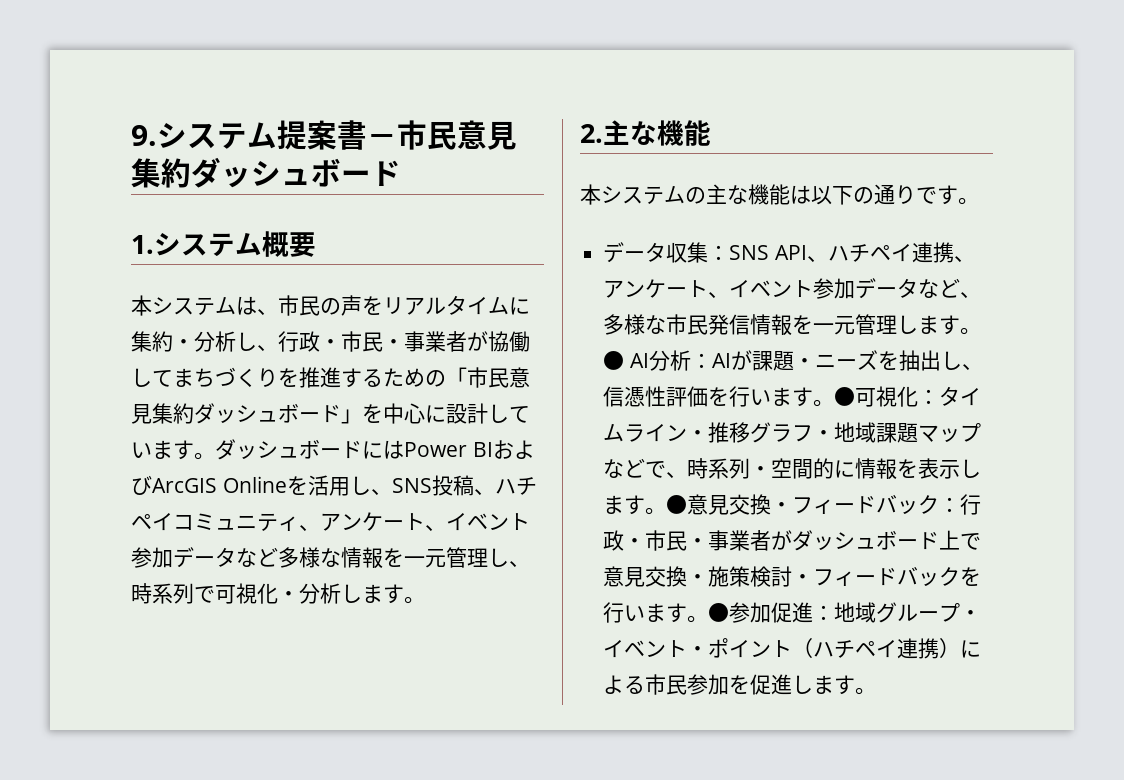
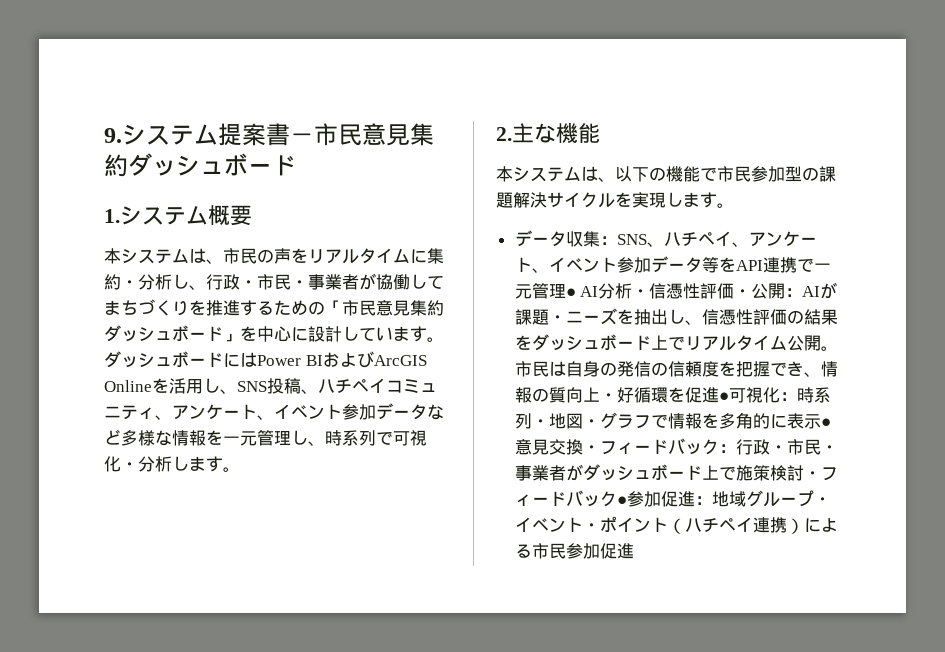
- 本システムの主な機能は以下の通りです。
+ 本システムは、以下の機能で市民参加型の課題解決サイクルを実現します。
- データ収集：SNS API、ハチペイ連携、アンケート、イベント参加データなど、多様な市民発信情報を一元管理します。● AI分析：AIが課題・ニーズを抽出し、信憑性評価を行います。●可視化：タイムライン・推移グラフ・地域課題マップなどで、時系列・空間的に情報を表示します。●意見交換・フィードバック：行政・市民・事業者がダッシュボード上で意見交換・施策検討・フィードバックを行います。●参加促進：地域グループ・イベント・ポイント（ハチペイ連携）による市民参加を促進します。
+ データ収集：SNS、ハチペイ、アンケート、イベント参加データ等をAPI連携で一元管理● AI分析・信憑性評価・公開：AIが課題・ニーズを抽出し、信憑性評価の結果をダッシュボード上でリアルタイム公開。市民は自身の発信の信頼度を把握でき、情報の質向上・好循環を促進●可視化：時系列・地図・グラフで情報を多角的に表示●意見交換・フィードバック：行政・市民・事業者がダッシュボード上で施策検討・フィードバック●参加促進：地域グループ・イベント・ポイント（ハチペイ連携）による市民参加促進

